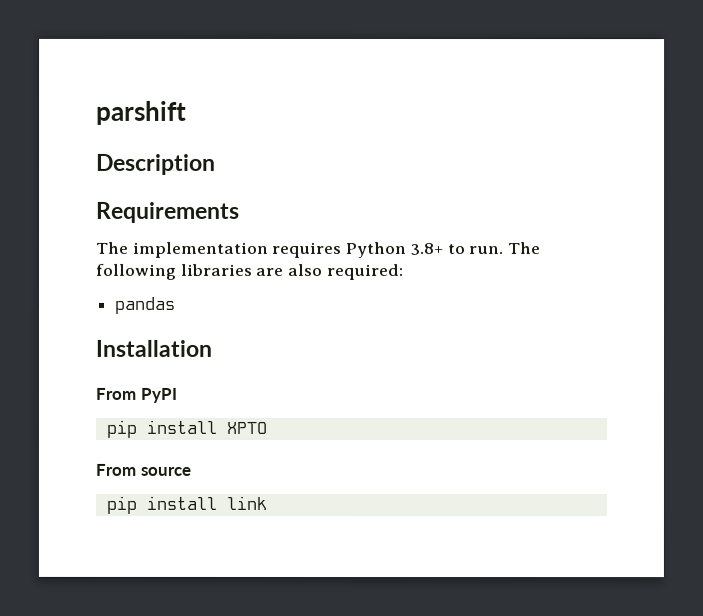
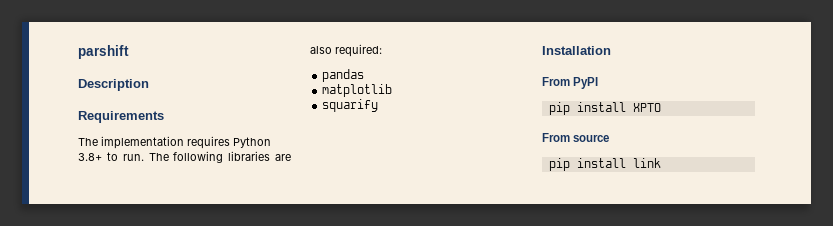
+ matplotlib
+ squarify

